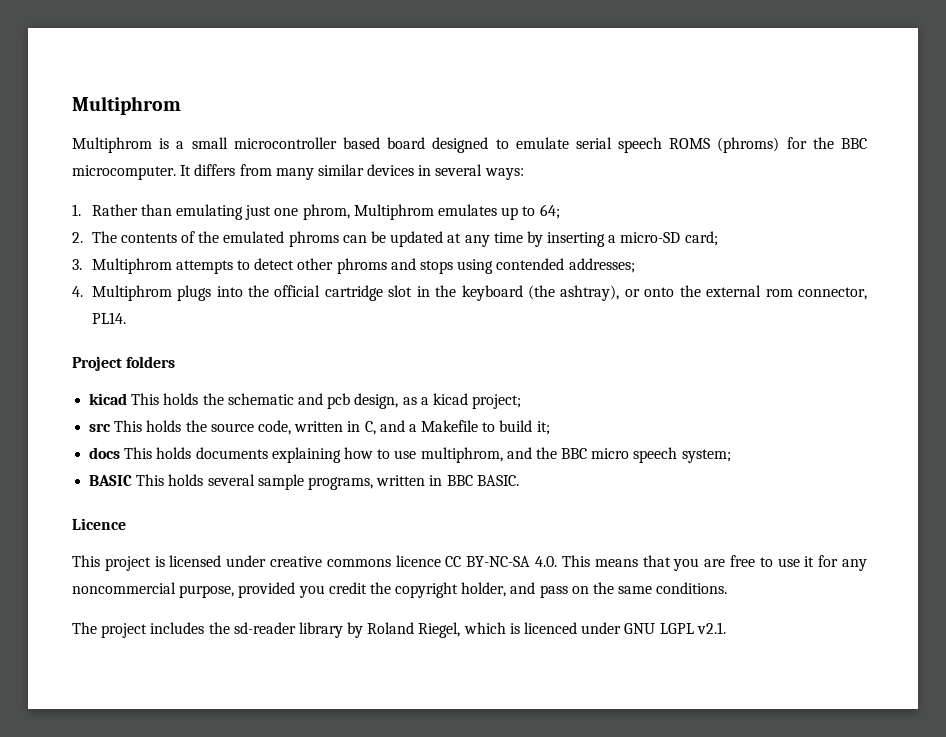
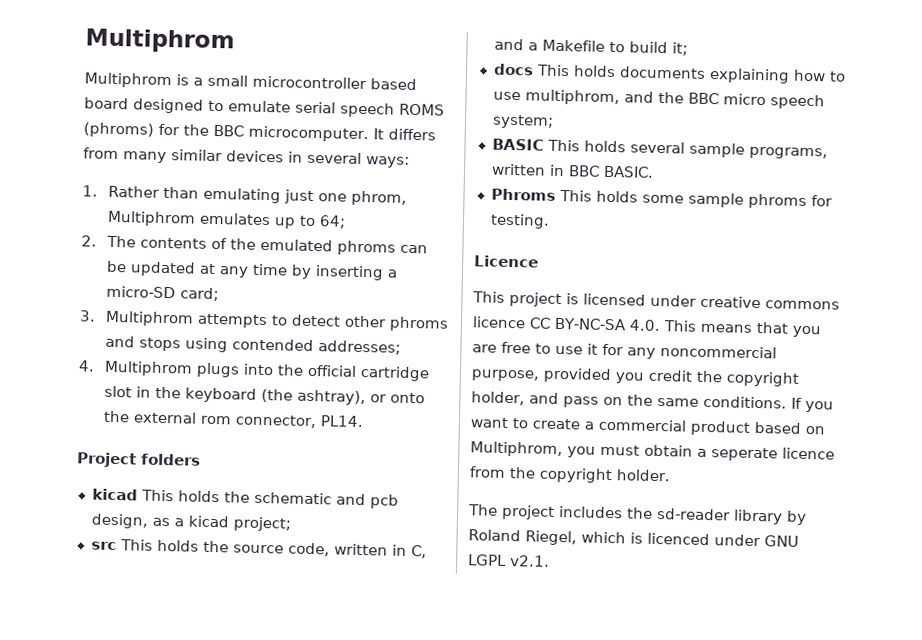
+ Phroms This holds some sample phroms for testing.
+ If you want to create a commercial product based on Multiphrom, you must obtain a seperate licence from the copyright holder.

